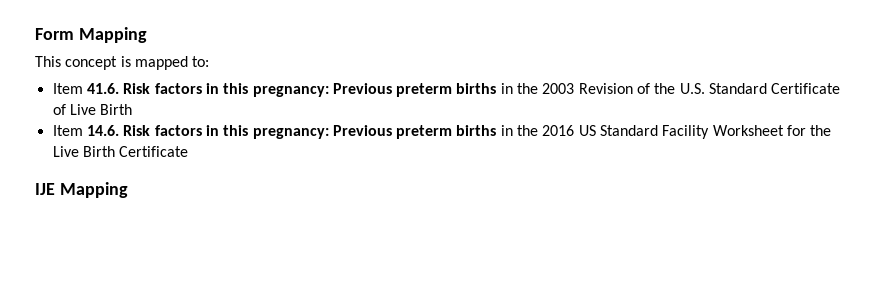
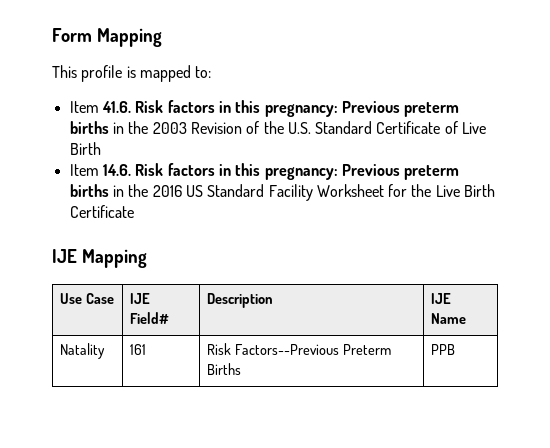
- This concept is mapped to:
+ This profile is mapped to:
+ Use Case | IJE Field# | Description | IJE Name
+ Natality | 161 | Risk Factors--Previous Preterm Births | PPB

